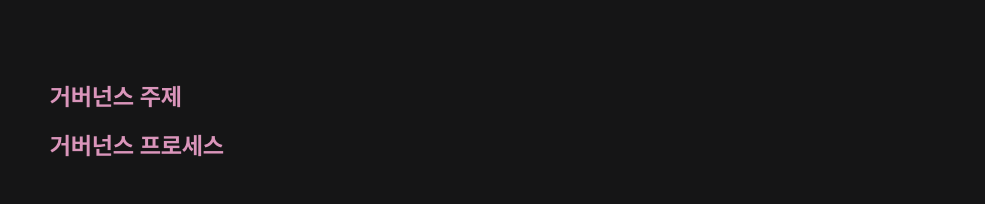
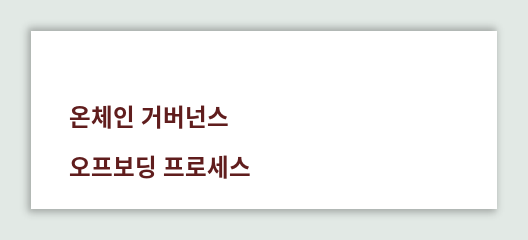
- 거버넌스 주제
- 거버넌스 프로세스
+ 온체인 거버넌스
+ 오프보딩 프로세스

